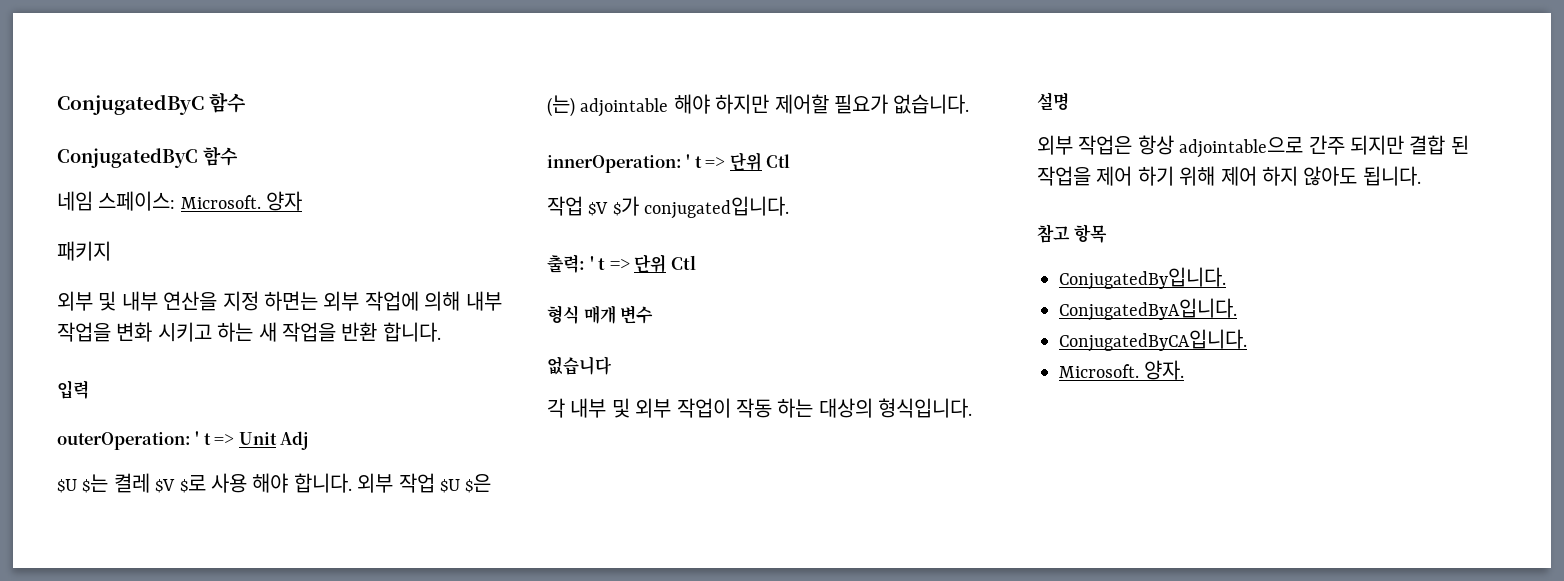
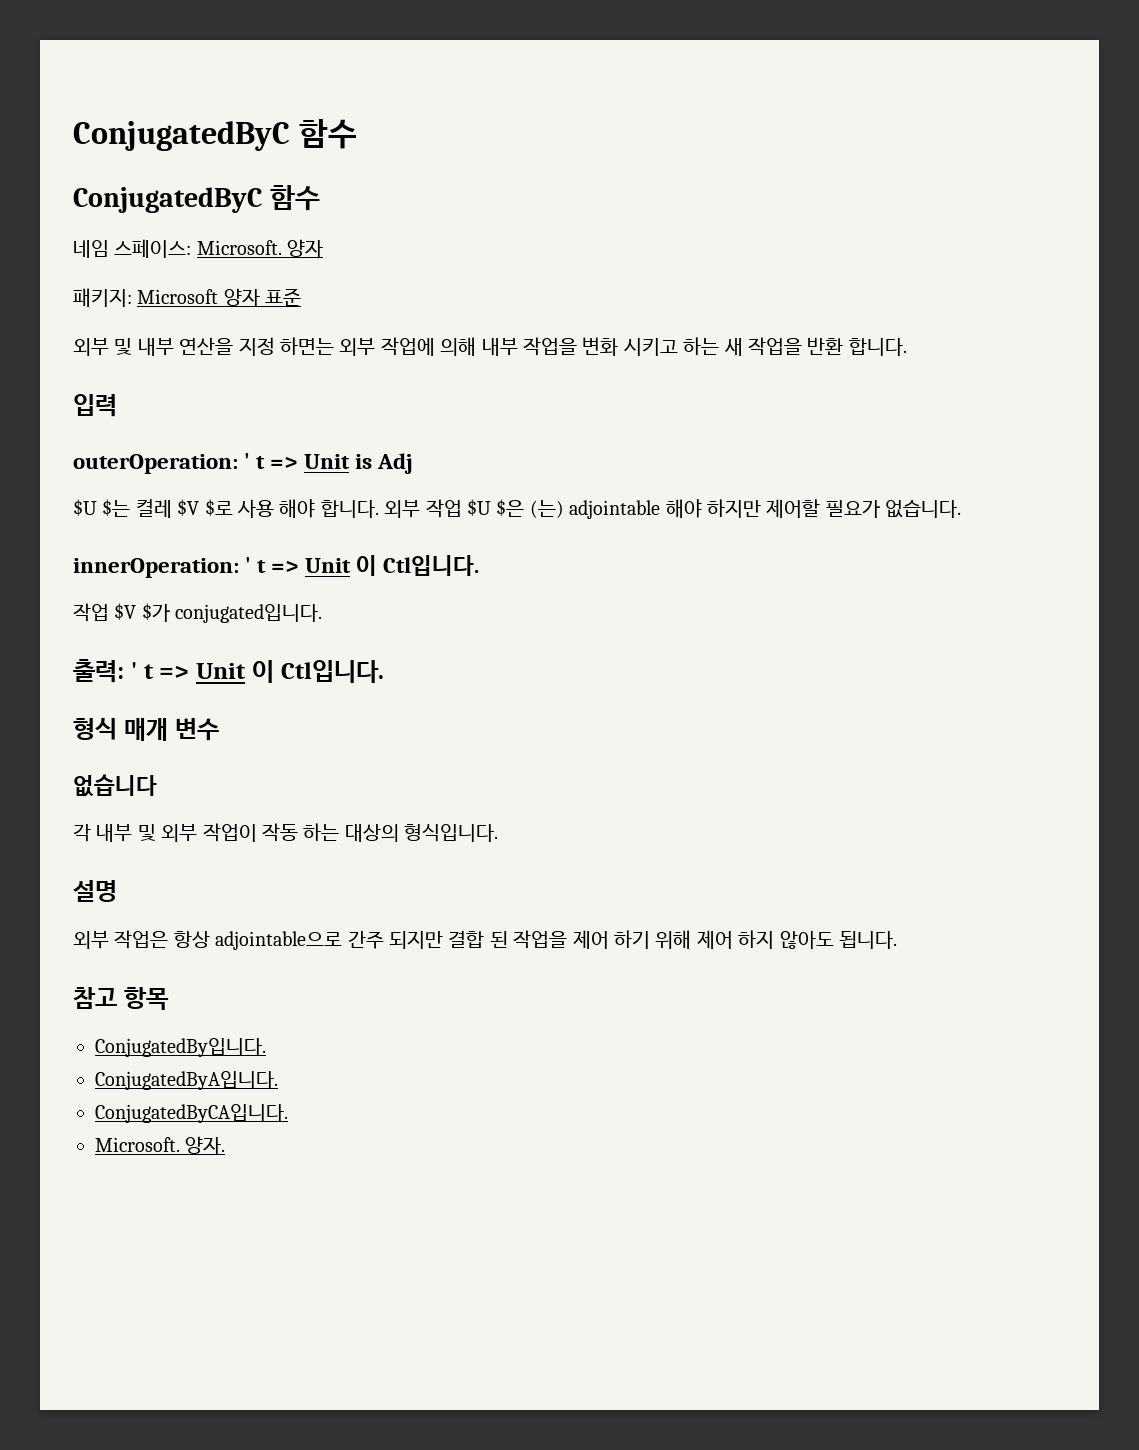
- 패키지
+ 패키지: Microsoft 양자 표준
- outerOperation: ' t => Unit Adj
+ outerOperation: ' t => Unit is Adj
- innerOperation: ' t => 단위 Ctl
+ innerOperation: ' t => Unit 이 Ctl입니다.
- 출력: ' t => 단위 Ctl
+ 출력: ' t => Unit 이 Ctl입니다.

